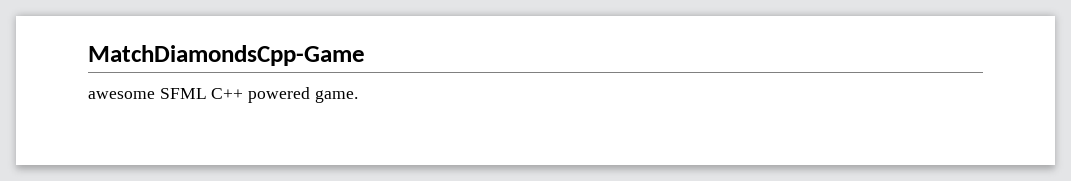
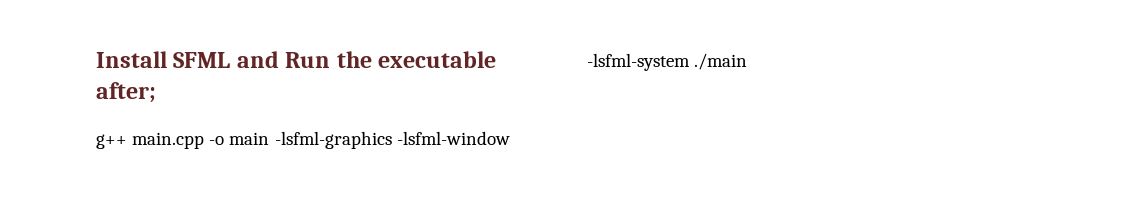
- MatchDiamondsCpp-Game
- awesome SFML C++ powered game.
+ Install SFML and Run the executable after;
+ g++ main.cpp -o main -lsfml-graphics -lsfml-window -lsfml-system ./main

